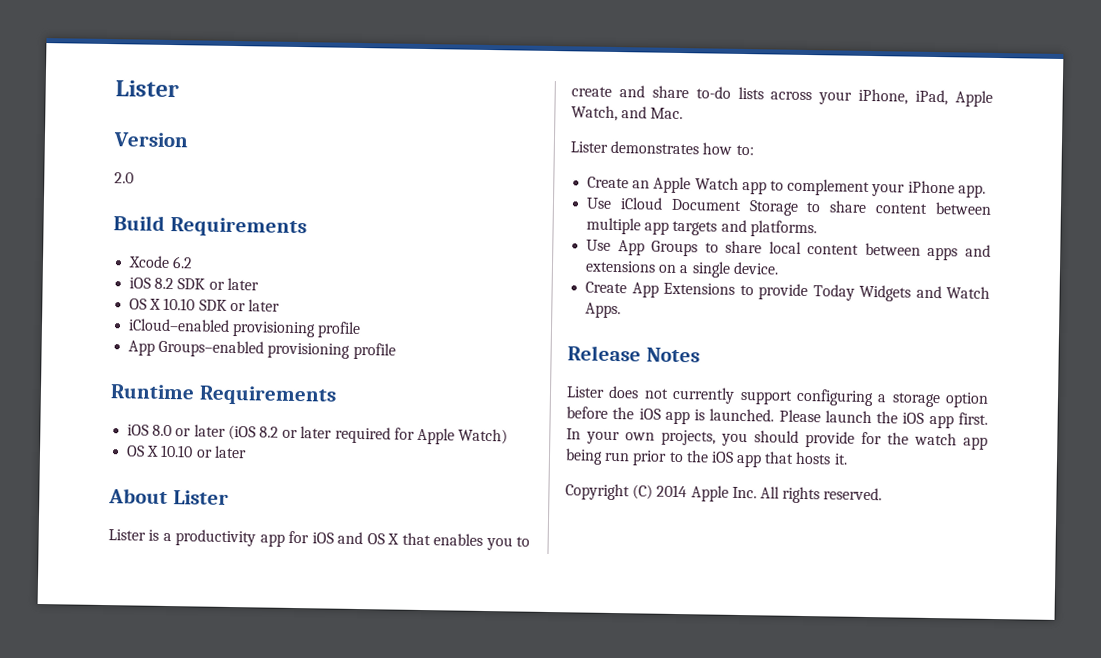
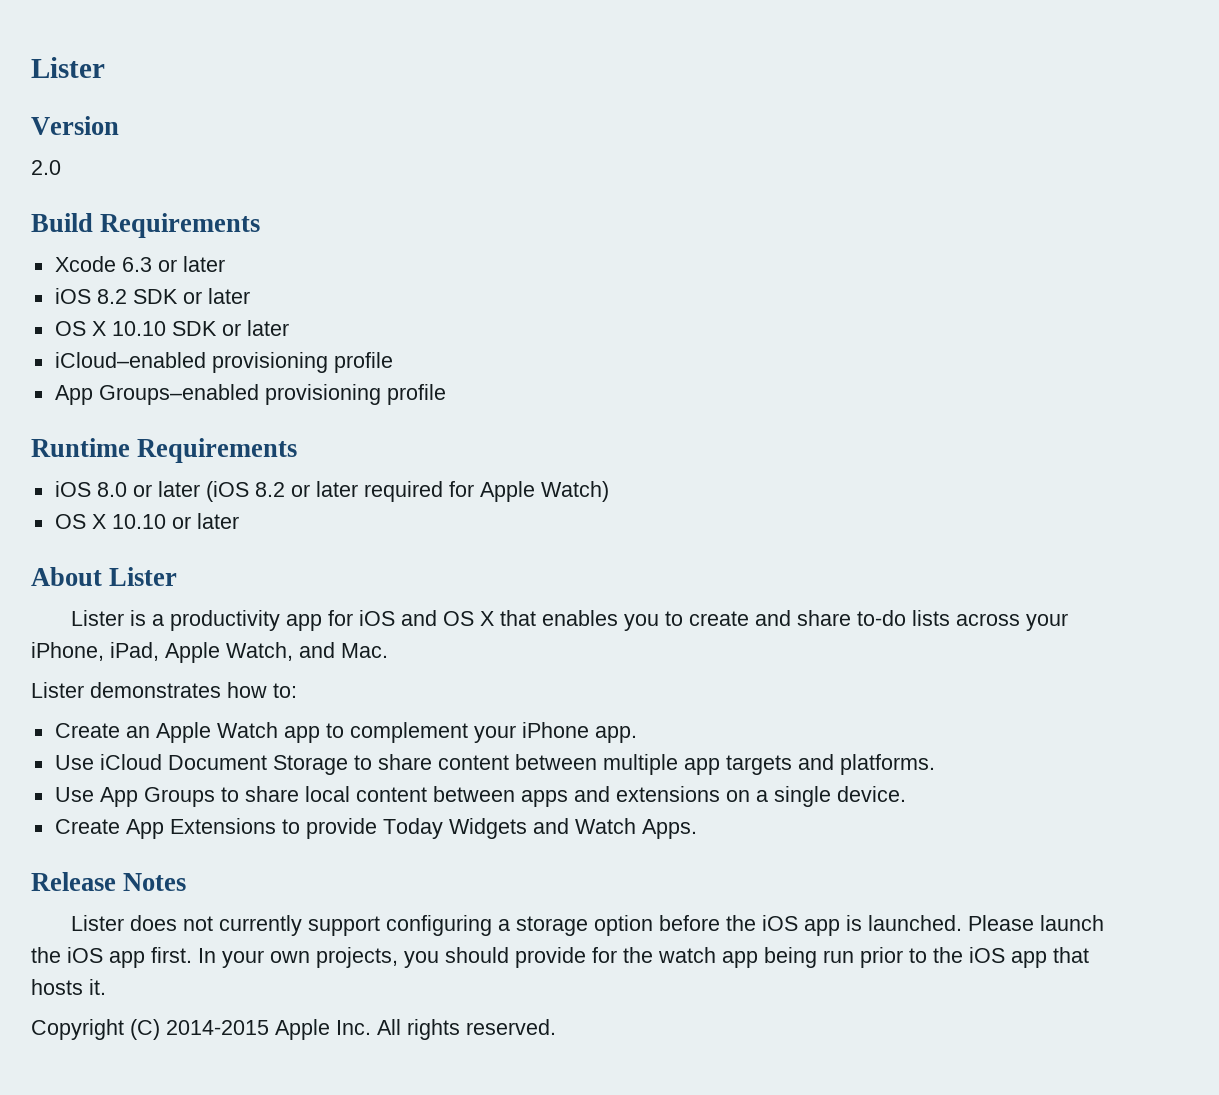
- Xcode 6.2
+ Xcode 6.3 or later
- Copyright (C) 2014 Apple Inc. All rights reserved.
+ Copyright (C) 2014-2015 Apple Inc. All rights reserved.

